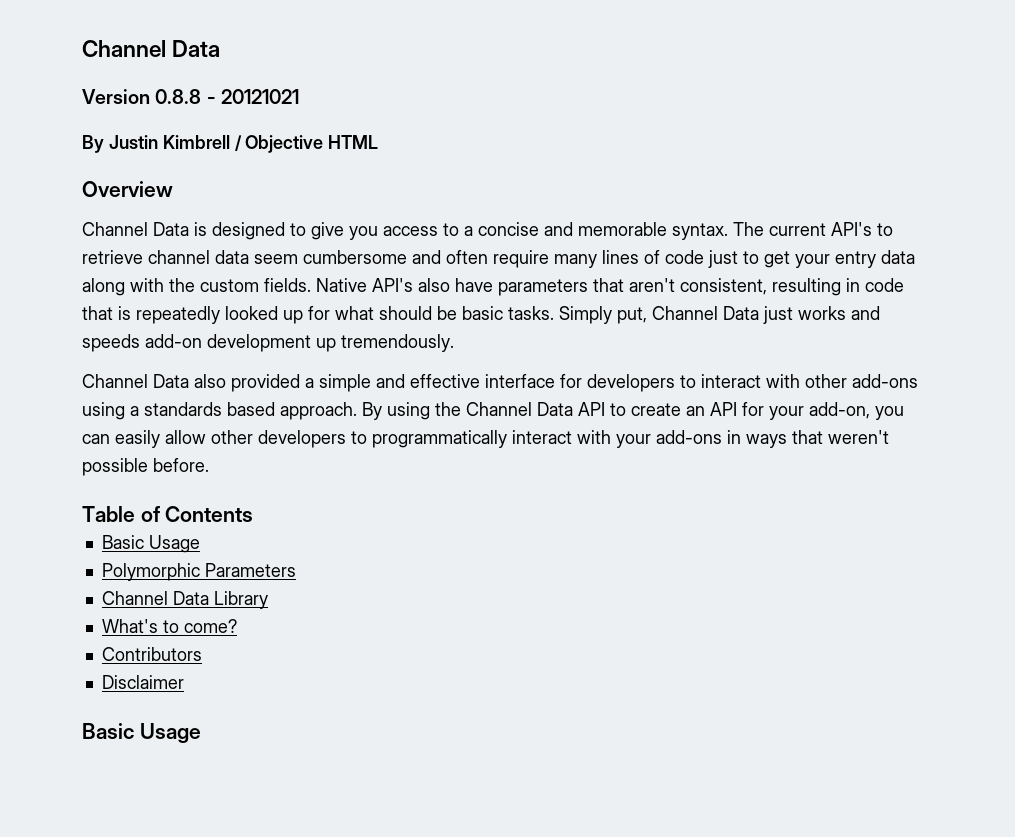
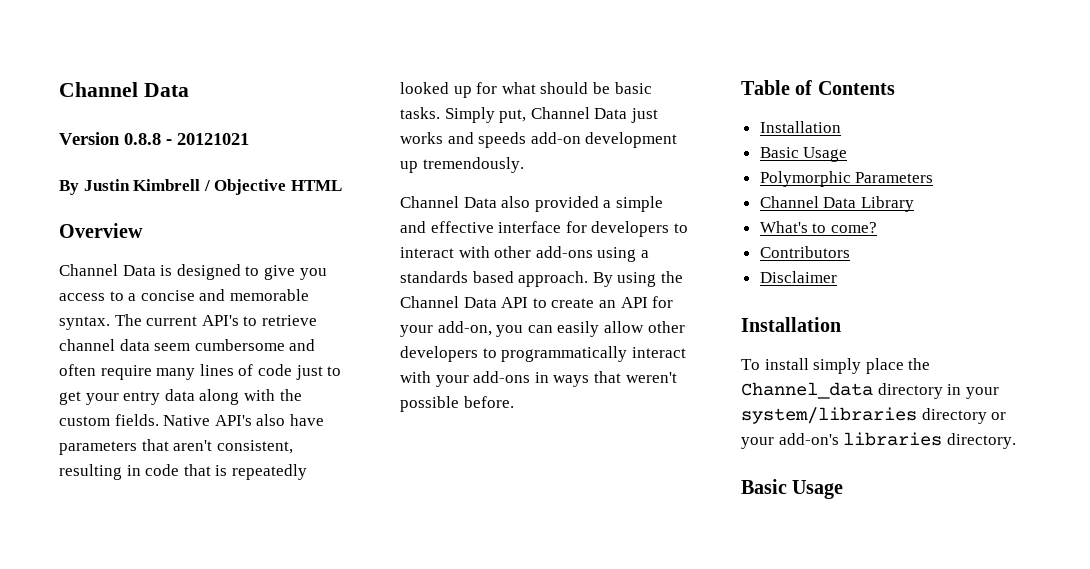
  Table of Contents
+ Installation
  Disclaimer
+ Installation
+ To install simply place the Channel_data directory in your system/libraries directory or your add-on's libraries directory.

